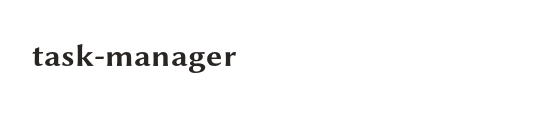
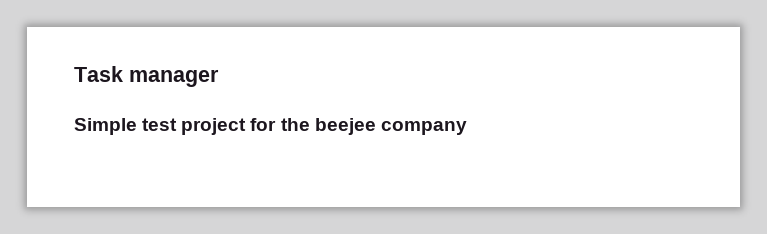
- task-manager
+ Task manager
+ Simple test project for the beejee company

